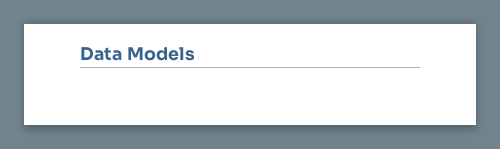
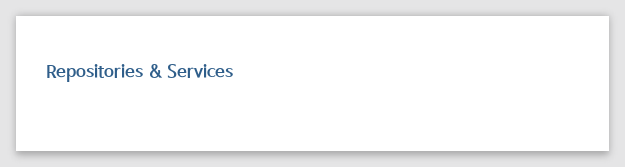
- Data Models
+ Repositories & Services

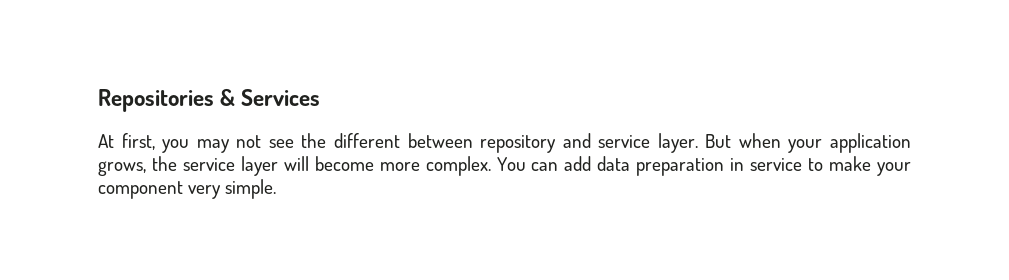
+ At first, you may not see the different between repository and service layer. But when your application grows, the service layer will become more complex. You can add data preparation in service to make your component very simple.

